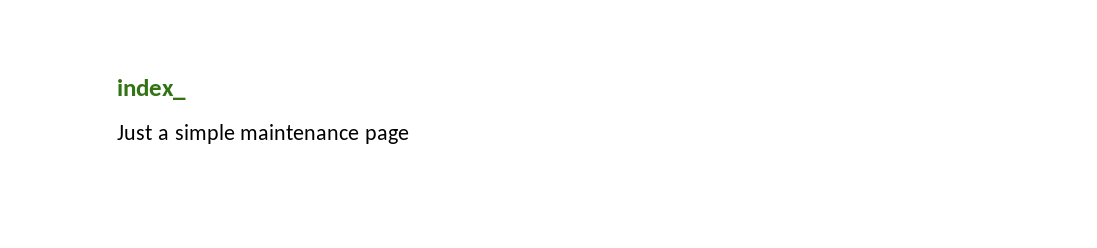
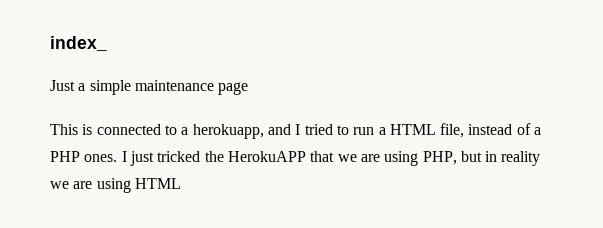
+ This is connected to a herokuapp, and I tried to run a HTML file, instead of a PHP ones. I just tricked the HerokuAPP that we are using PHP, but in reality we are using HTML

